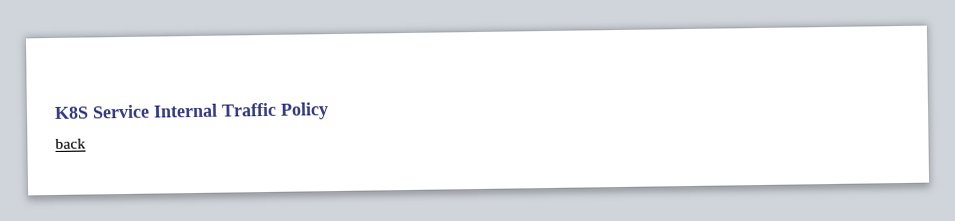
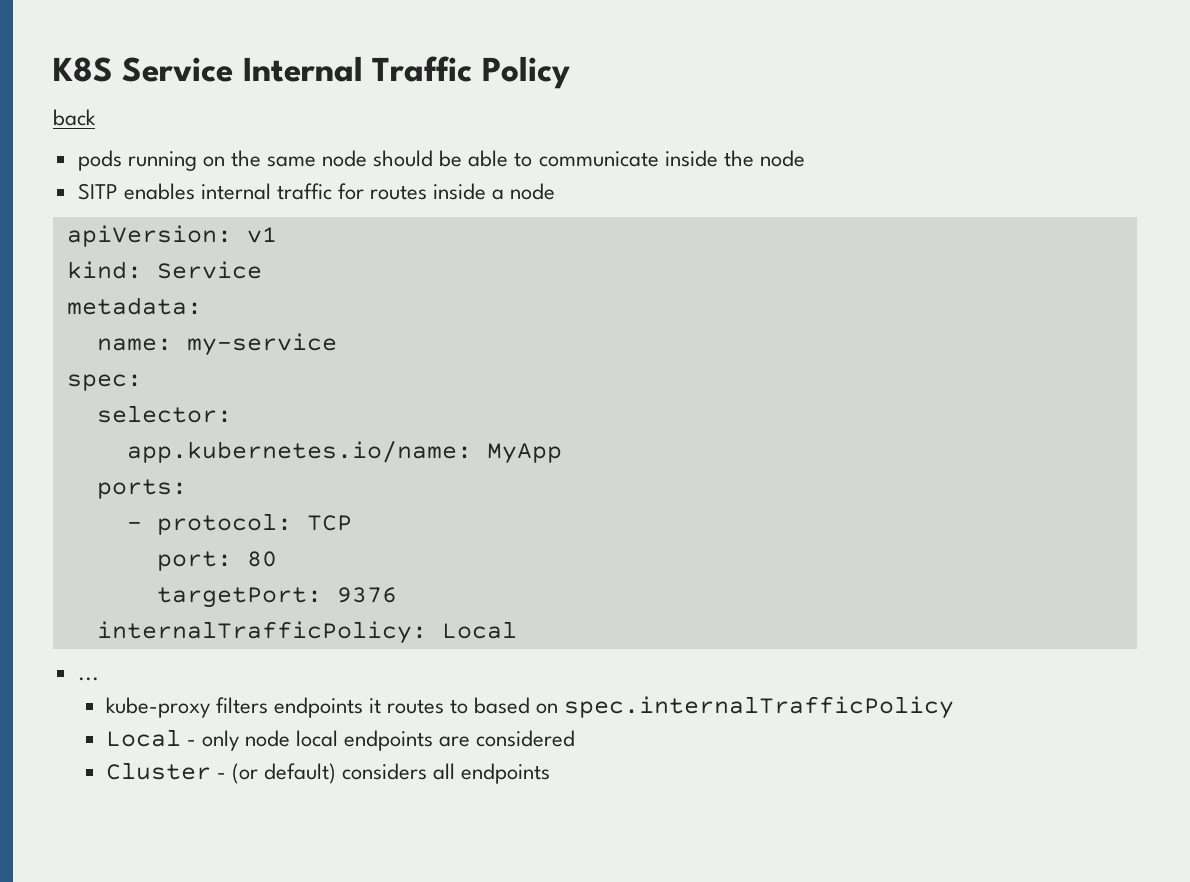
+ pods running on the same node should be able to communicate inside the node
+ SITP enables internal traffic for routes inside a node
+ apiVersion: v1
+ kind: Service
+ metadata:
+ name: my-service
+ spec:
+ selector:
+ app.kubernetes.io/name: MyApp
+ ports:
+ - protocol: TCP
+ port: 80
+ targetPort: 9376
+ internalTrafficPolicy: Local
+ ...
+ kube-proxy filters endpoints it routes to based on spec.internalTrafficPolicy
+ Local - only node local endpoints are considered
+ Cluster - (or default) considers all endpoints

